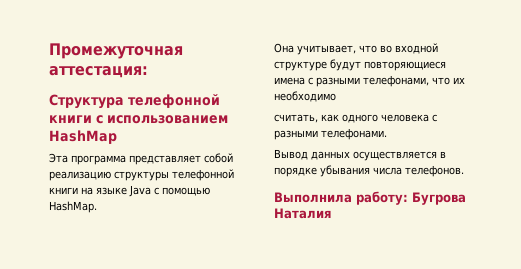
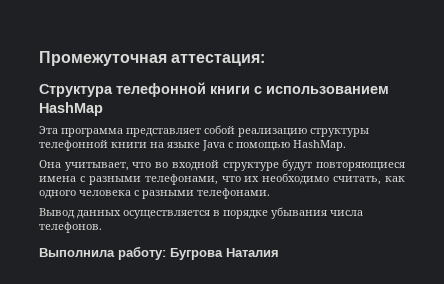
- Она учитывает, что во входной структуре будут повторяющиеся имена с разными телефонами, что их необходимо
- считать, как одного человека с разными телефонами.
+ Она учитывает, что во входной структуре будут повторяющиеся имена с разными телефонами, что их необходимо считать, как одного человека с разными телефонами.

